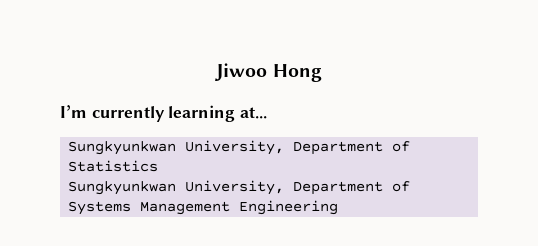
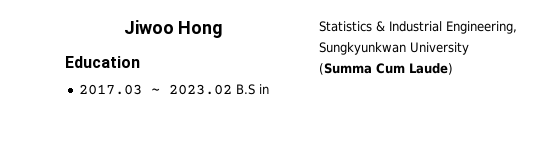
- I’m currently learning at...
- Sungkyunkwan University, Department of Statistics
- Sungkyunkwan University, Department of Systems Management Engineering
+ Education
+ 2017.03 ~ 2023.02 B.S in Statistics & Industrial Engineering, Sungkyunkwan University (Summa Cum Laude)

